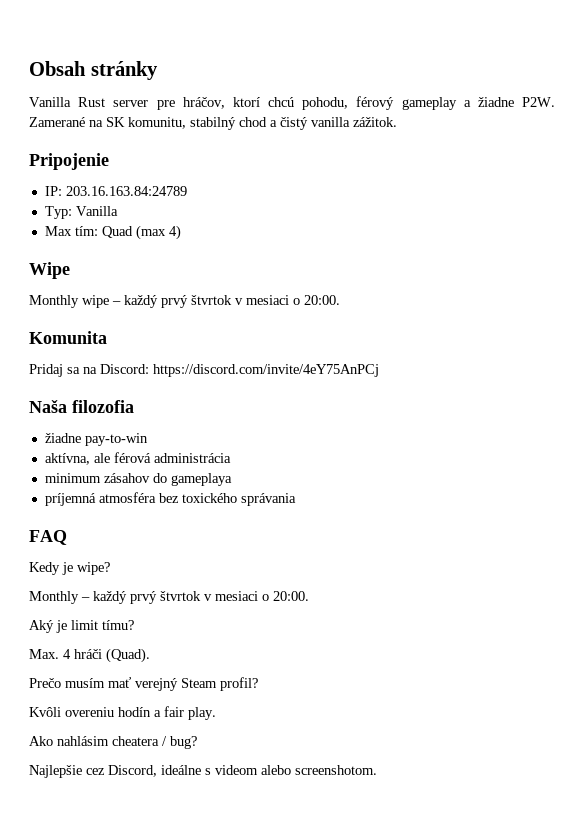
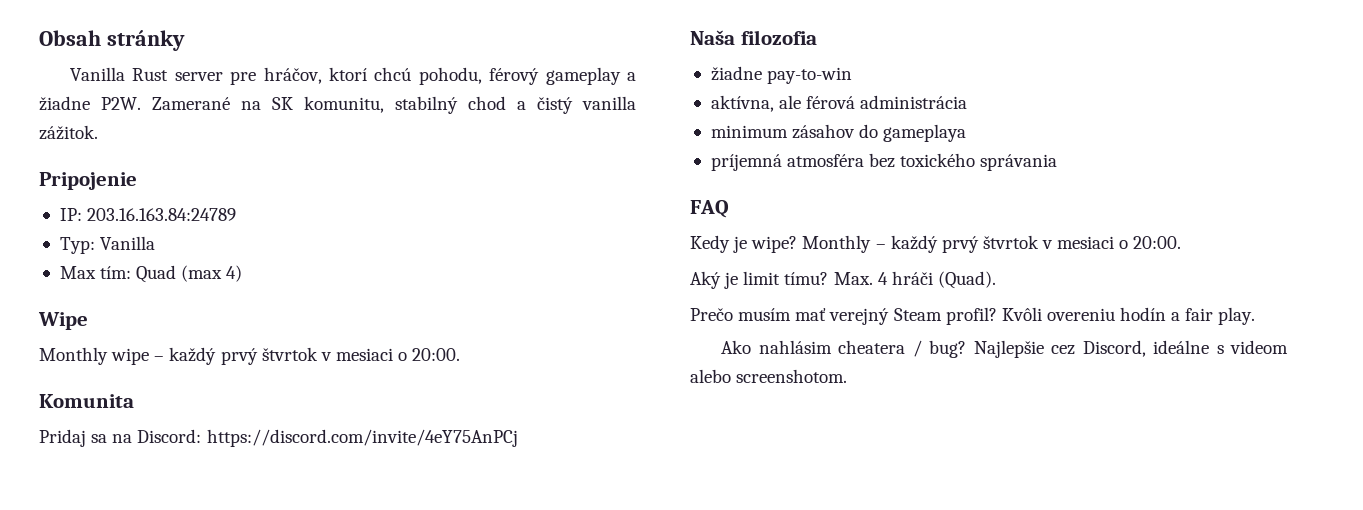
- Kedy je wipe?
- Monthly – každý prvý štvrtok v mesiaci o 20:00.
+ Kedy je wipe? Monthly – každý prvý štvrtok v mesiaci o 20:00.
- Aký je limit tímu?
- Max. 4 hráči (Quad).
+ Aký je limit tímu? Max. 4 hráči (Quad).
- Prečo musím mať verejný Steam profil?
- Kvôli overeniu hodín a fair play.
+ Prečo musím mať verejný Steam profil? Kvôli overeniu hodín a fair play.
- Ako nahlásim cheatera / bug?
- Najlepšie cez Discord, ideálne s videom alebo screenshotom.
+ Ako nahlásim cheatera / bug? Najlepšie cez Discord, ideálne s videom alebo screenshotom.

